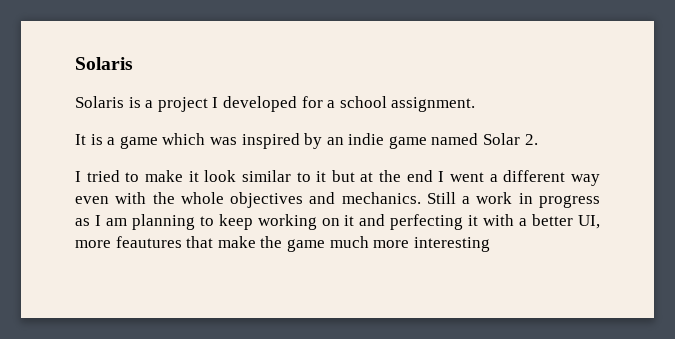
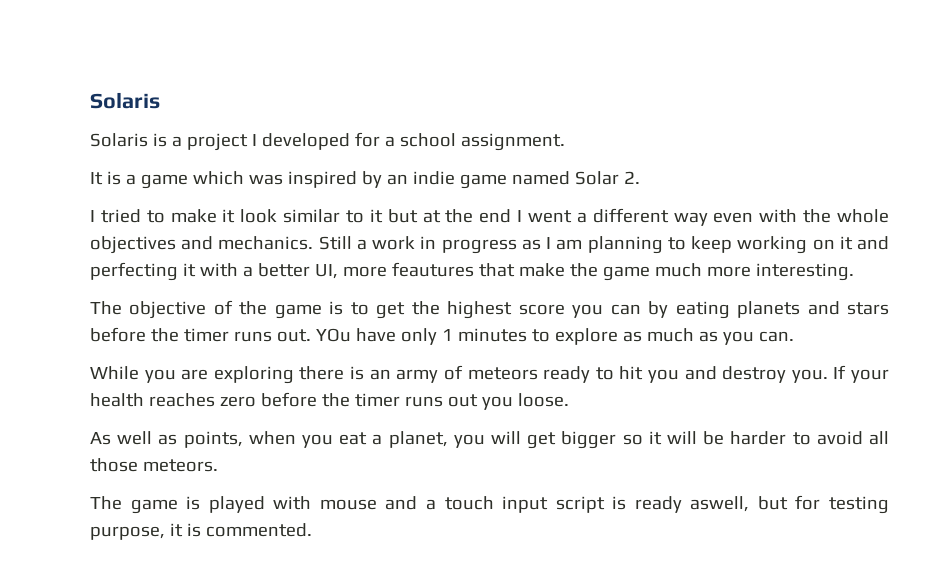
- Still a work in progress as I am planning to keep working on it and perfecting it with a better UI, more feautures that make the game much more interesting
+ Still a work in progress as I am planning to keep working on it and perfecting it with a better UI, more feautures that make the game much more interesting.
+ The objective of the game is to get the highest score you can by eating planets and stars before the timer runs out. YOu have only 1 minutes to explore as much as you can.
+ While you are exploring there is an army of meteors ready to hit you and destroy you. If your health reaches zero before the timer runs out you loose.
+ As well as points, when you eat a planet, you will get bigger so it will be harder to avoid all those meteors.
+ The game is played with mouse and a touch input script is ready aswell, but for testing purpose, it is commented.

